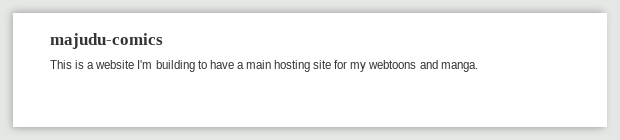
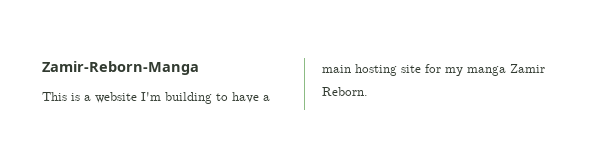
- majudu-comics
+ Zamir-Reborn-Manga
- This is a website I'm building to have a main hosting site for my webtoons and manga.
+ This is a website I'm building to have a main hosting site for my manga Zamir Reborn.

